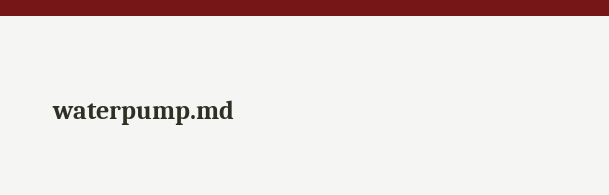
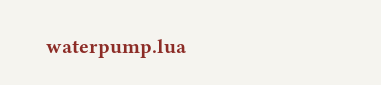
- waterpump.md
+ waterpump.lua

